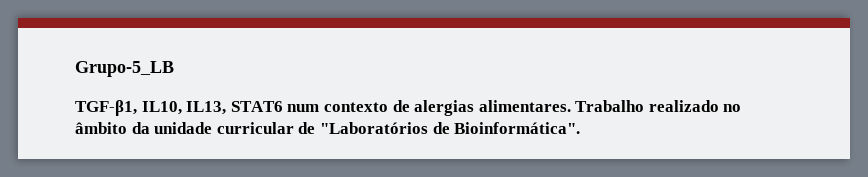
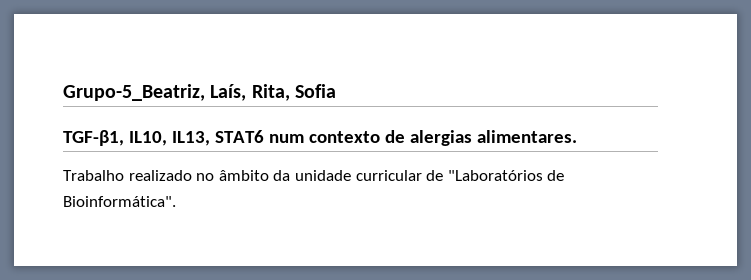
- Grupo-5_LB
+ Grupo-5_Beatriz, Laís, Rita, Sofia
- TGF-β1, IL10, IL13, STAT6 num contexto de alergias alimentares. Trabalho realizado no âmbito da unidade curricular de "Laboratórios de Bioinformática".
+ TGF-β1, IL10, IL13, STAT6 num contexto de alergias alimentares.
+ Trabalho realizado no âmbito da unidade curricular de "Laboratórios de Bioinformática".

